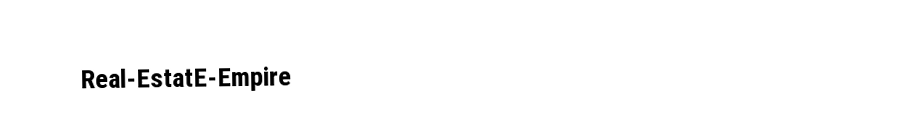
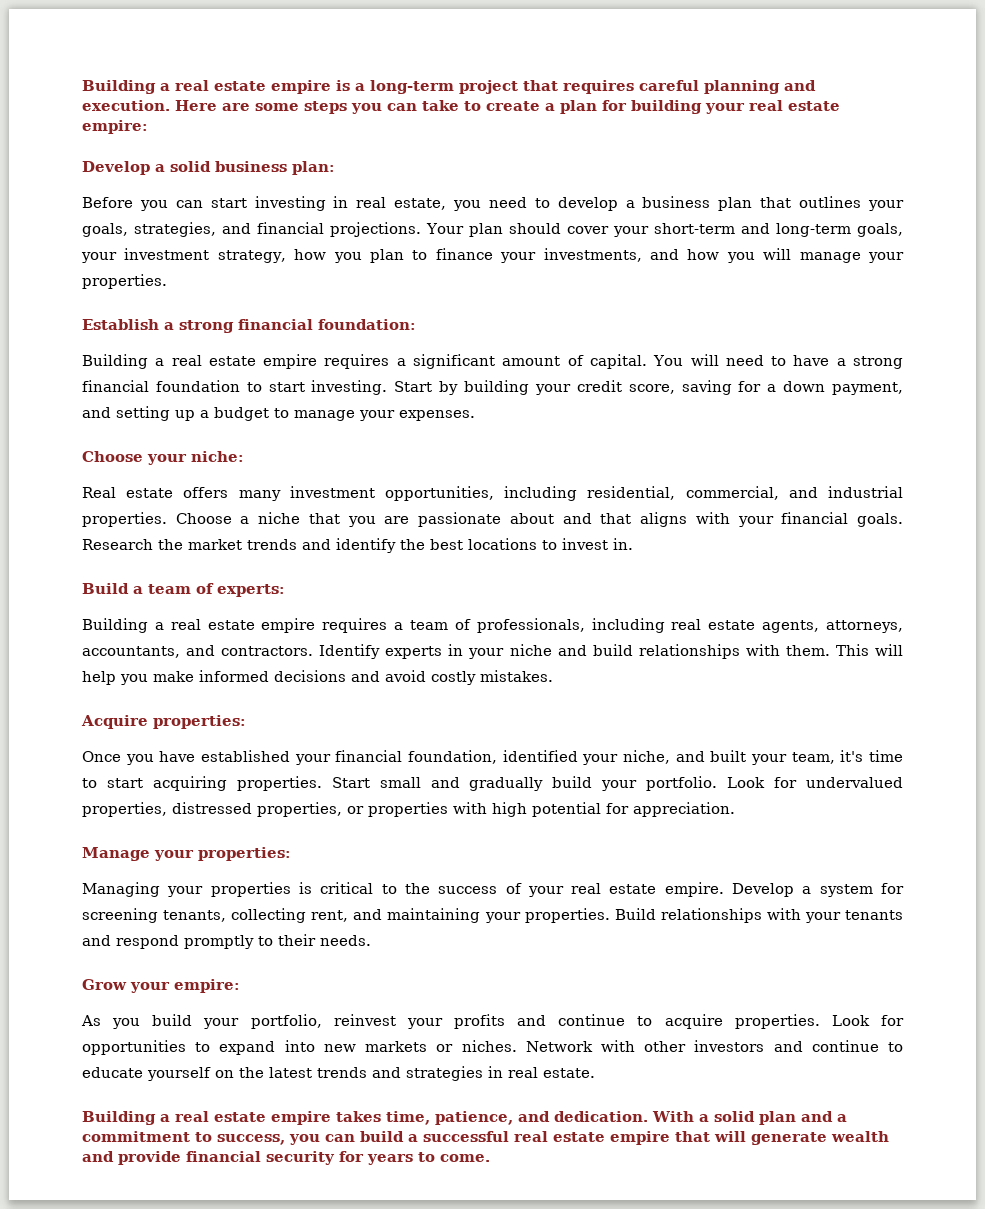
- Real-EstatE-Empire
+ Building a real estate empire is a long-term project that requires careful planning and execution. Here are some steps you can take to create a plan for building your real estate empire:
+ Develop a solid business plan:
+ Before you can start investing in real estate, you need to develop a business plan that outlines your goals, strategies, and financial projections. Your plan should cover your short-term and long-term goals, your investment strategy, how you plan to finance your investments, and how you will manage your properties.
+ Establish a strong financial foundation:
+ Building a real estate empire requires a significant amount of capital. You will need to have a strong financial foundation to start investing. Start by building your credit score, saving for a down payment, and setting up a budget to manage your expenses.
+ Choose your niche:
+ Real estate offers many investment opportunities, including residential, commercial, and industrial properties. Choose a niche that you are passionate about and that aligns with your financial goals. Research the market trends and identify the best locations to invest in.
+ Build a team of experts:
+ Building a real estate empire requires a team of professionals, including real estate agents, attorneys, accountants, and contractors. Identify experts in your niche and build relationships with them. This will help you make informed decisions and avoid costly mistakes.
+ Acquire properties:
+ Once you have established your financial foundation, identified your niche, and built your team, it's time to start acquiring properties. Start small and gradually build your portfolio. Look for undervalued properties, distressed properties, or properties with high potential for appreciation.
+ Manage your properties:
+ Managing your properties is critical to the success of your real estate empire. Develop a system for screening tenants, collecting rent, and maintaining your properties. Build relationships with your tenants and respond promptly to their needs.
+ Grow your empire:
+ As you build your portfolio, reinvest your profits and continue to acquire properties. Look for opportunities to expand into new markets or niches. Network with other investors and continue to educate yourself on the latest trends and strategies in real estate.
+ Building a real estate empire takes time, patience, and dedication. With a solid plan and a commitment to success, you can build a successful real estate empire that will generate wealth and provide financial security for years to come.

